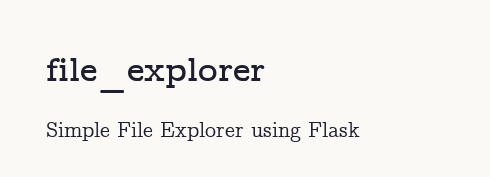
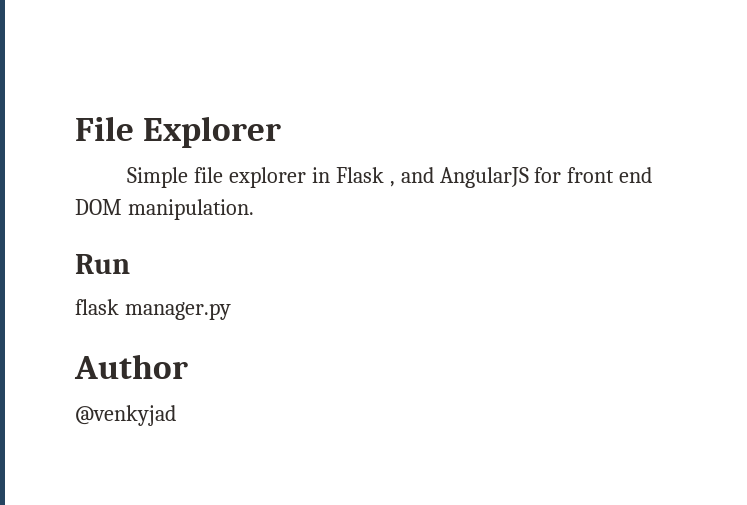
- file_explorer
+ File Explorer
- Simple File Explorer using Flask
+ Simple file explorer in Flask , and AngularJS for front end DOM manipulation.
+ Run
+ flask manager.py
+ Author
+ @venkyjad

